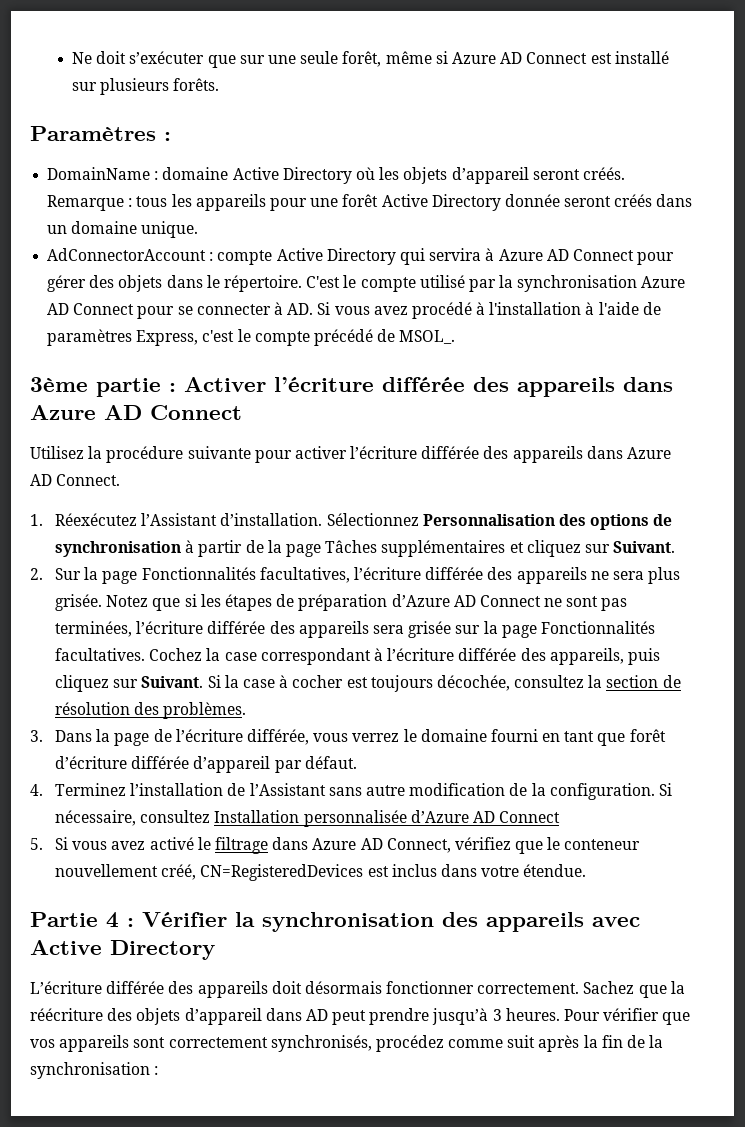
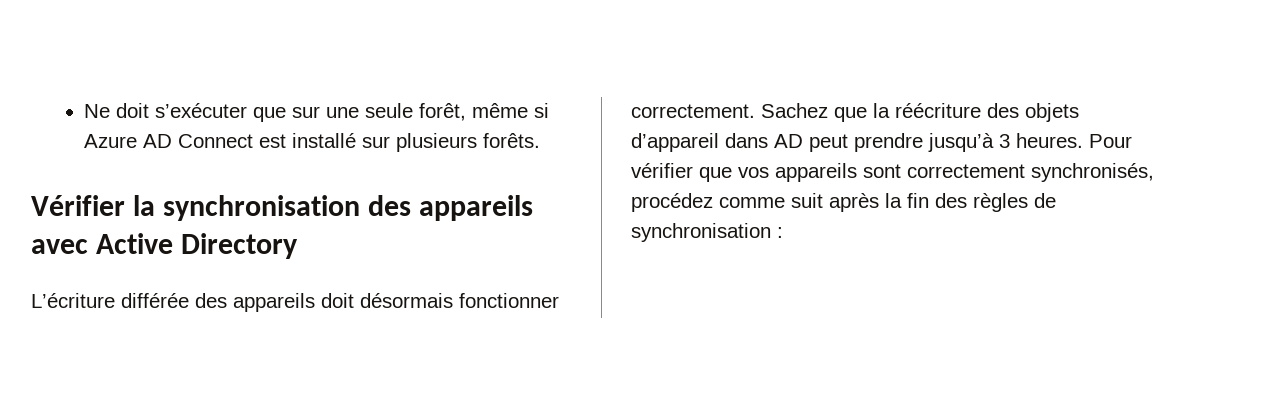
- Paramètres :
- DomainName : domaine Active Directory où les objets d’appareil seront créés. Remarque : tous les appareils pour une forêt Active Directory donnée seront créés dans un domaine unique.
- AdConnectorAccount : compte Active Directory qui servira à Azure AD Connect pour gérer des objets dans le répertoire. C'est le compte utilisé par la synchronisation Azure AD Connect pour se connecter à AD. Si vous avez procédé à l'installation à l'aide de paramètres Express, c'est le compte précédé de MSOL_.
- 3ème partie : Activer l’écriture différée des appareils dans Azure AD Connect
- Utilisez la procédure suivante pour activer l’écriture différée des appareils dans Azure AD Connect.
- 1. Réexécutez l’Assistant d’installation. Sélectionnez Personnalisation des options de synchronisation à partir de la page Tâches supplémentaires et cliquez sur Suivant.
- 2. Sur la page Fonctionnalités facultatives, l’écriture différée des appareils ne sera plus grisée. Notez que si les étapes de préparation d’Azure AD Connect ne sont pas terminées, l’écriture différée des appareils sera grisée sur la page Fonctionnalités facultatives. Cochez la case correspondant à l’écriture différée des appareils, puis cliquez sur Suivant. Si la case à cocher est toujours décochée, consultez la section de résolution des problèmes.
- 3. Dans la page de l’écriture différée, vous verrez le domaine fourni en tant que forêt d’écriture différée d’appareil par défaut.
- 4. Terminez l’installation de l’Assistant sans autre modification de la configuration. Si nécessaire, consultez Installation personnalisée d’Azure AD Connect
- 5. Si vous avez activé le filtrage dans Azure AD Connect, vérifiez que le conteneur nouvellement créé, CN=RegisteredDevices est inclus dans votre étendue.
- Partie 4 : Vérifier la synchronisation des appareils avec Active Directory
+ Vérifier la synchronisation des appareils avec Active Directory
- Pour vérifier que vos appareils sont correctement synchronisés, procédez comme suit après la fin de la synchronisation :
+ Pour vérifier que vos appareils sont correctement synchronisés, procédez comme suit après la fin des règles de synchronisation :

